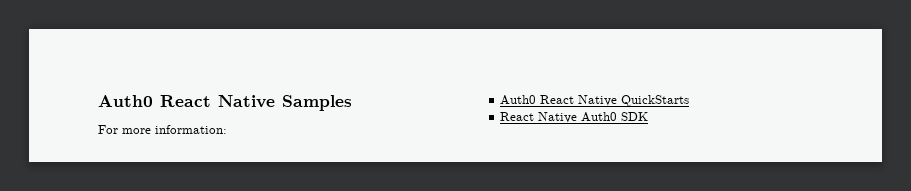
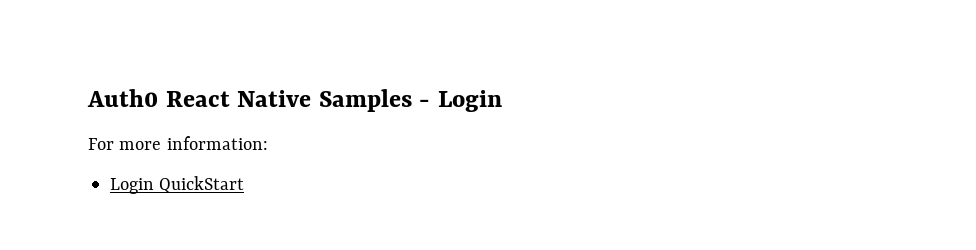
- Auth0 React Native Samples
+ Auth0 React Native Samples - Login
- Auth0 React Native QuickStarts
- React Native Auth0 SDK
+ Login QuickStart

